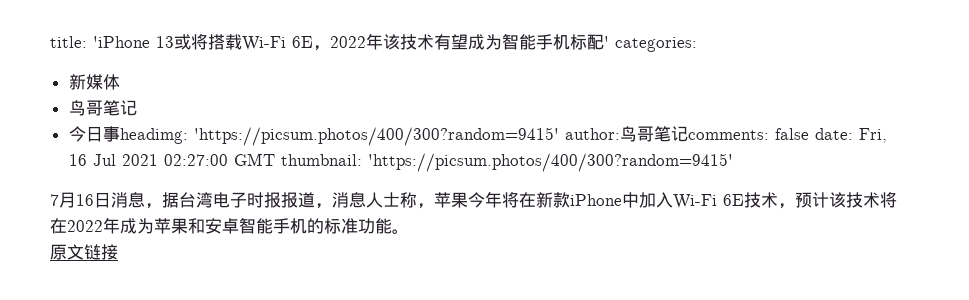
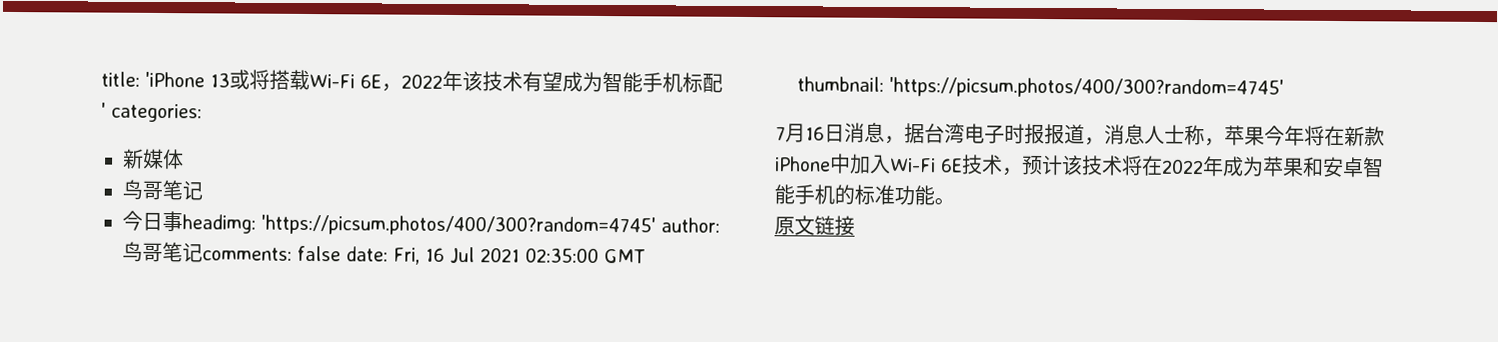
- 今日事headimg: 'https://picsum.photos/400/300?random=9415' author:鸟哥笔记comments: false date: Fri, 16 Jul 2021 02:27:00 GMT thumbnail: 'https://picsum.photos/400/300?random=9415'
+ 今日事headimg: 'https://picsum.photos/400/300?random=4745' author:鸟哥笔记comments: false date: Fri, 16 Jul 2021 02:35:00 GMT thumbnail: 'https://picsum.photos/400/300?random=4745'

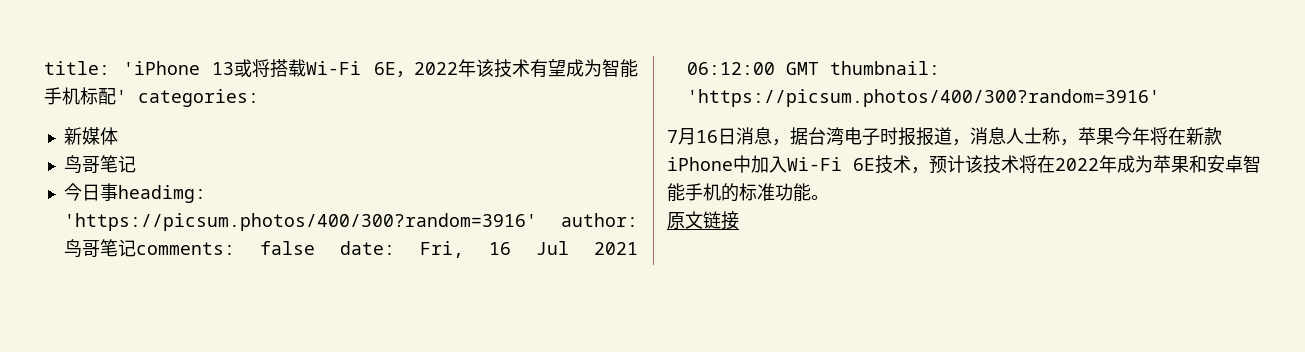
- 今日事headimg: 'https://picsum.photos/400/300?random=4745' author:鸟哥笔记comments: false date: Fri, 16 Jul 2021 02:35:00 GMT thumbnail: 'https://picsum.photos/400/300?random=4745'
+ 今日事headimg: 'https://picsum.photos/400/300?random=3916' author:鸟哥笔记comments: false date: Fri, 16 Jul 2021 06:12:00 GMT thumbnail: 'https://picsum.photos/400/300?random=3916'

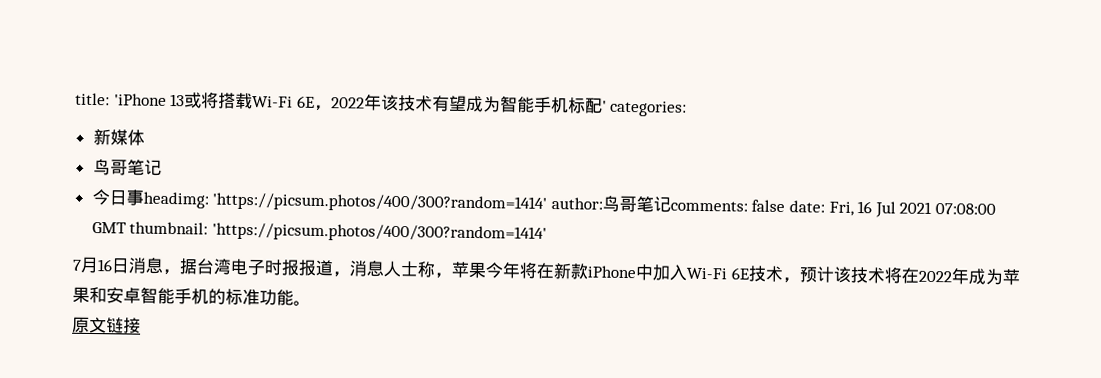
- 今日事headimg: 'https://picsum.photos/400/300?random=3916' author:鸟哥笔记comments: false date: Fri, 16 Jul 2021 06:12:00 GMT thumbnail: 'https://picsum.photos/400/300?random=3916'
+ 今日事headimg: 'https://picsum.photos/400/300?random=1414' author:鸟哥笔记comments: false date: Fri, 16 Jul 2021 07:08:00 GMT thumbnail: 'https://picsum.photos/400/300?random=1414'

